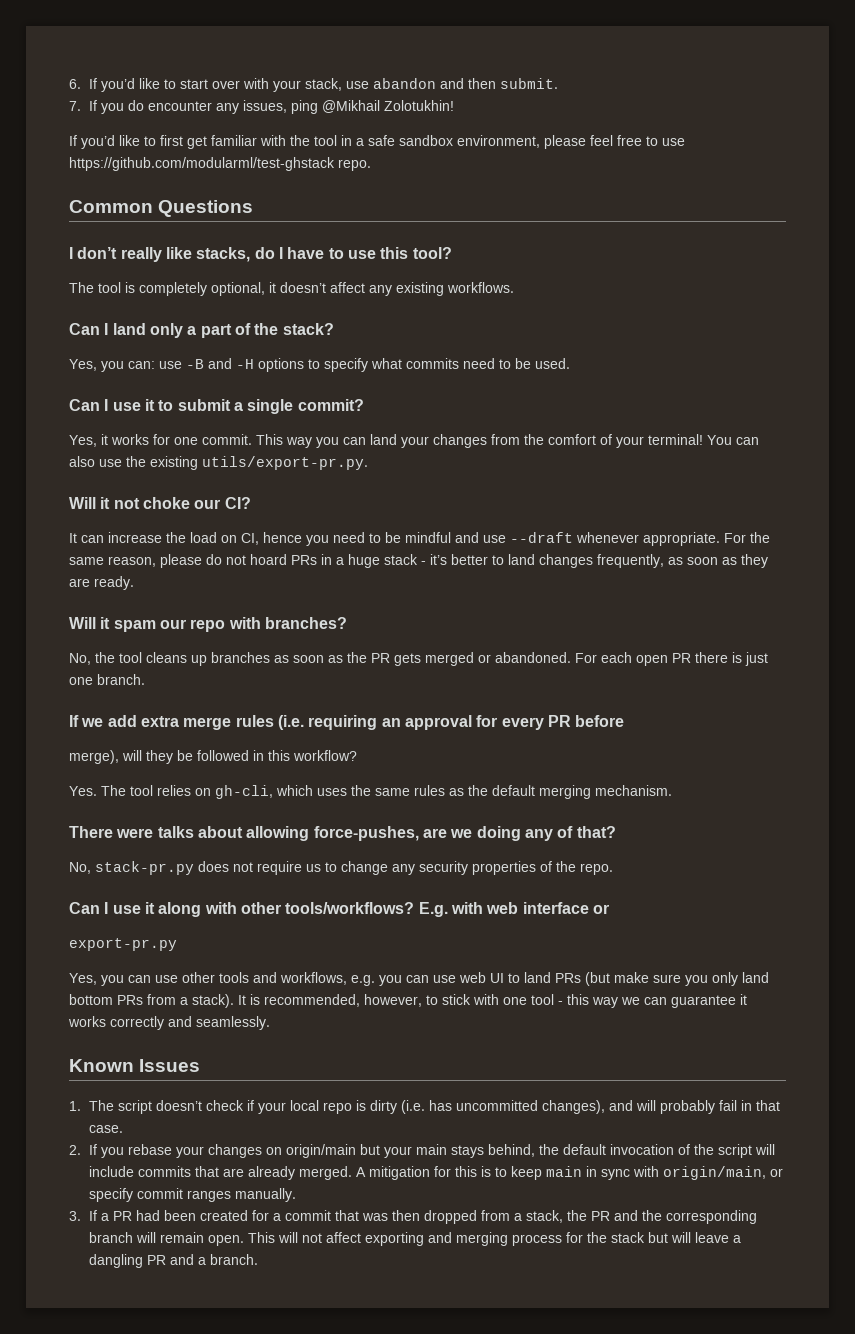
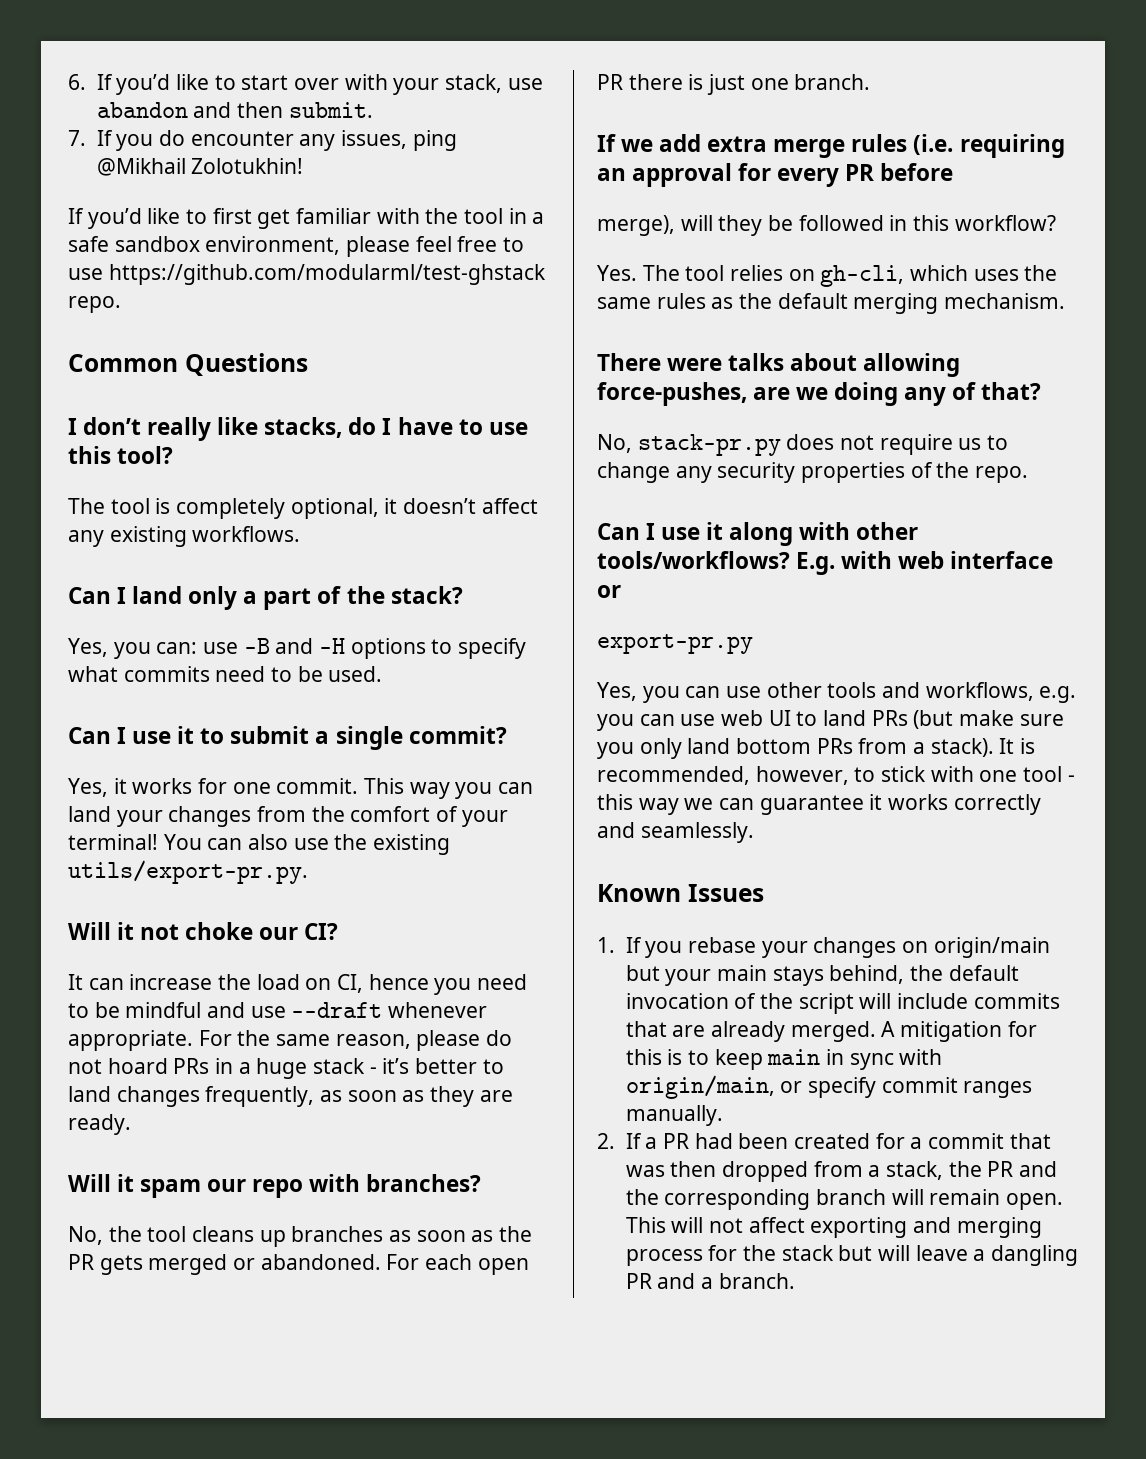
- 1. The script doesn’t check if your local repo is dirty (i.e. has uncommitted changes), and will probably fail in that case.
- 2. If you rebase your changes on origin/main but your main stays behind, the default invocation of the script will include commits that are already merged.
+ 1. If you rebase your changes on origin/main but your main stays behind, the default invocation of the script will include commits that are already merged.
- 3. If a PR had been created for a commit that was then dropped from a stack, the PR and the corresponding branch will remain open.
+ 2. If a PR had been created for a commit that was then dropped from a stack, the PR and the corresponding branch will remain open.

